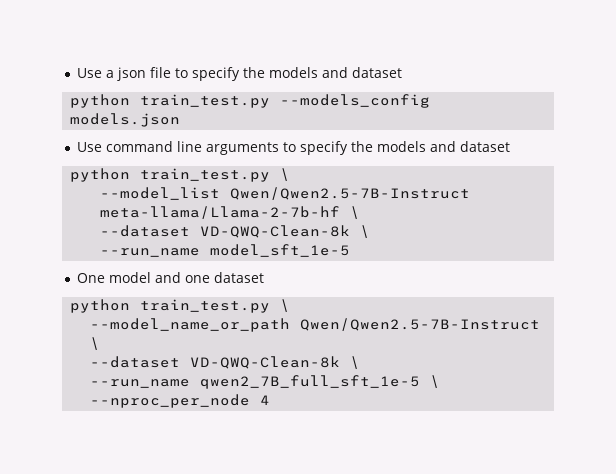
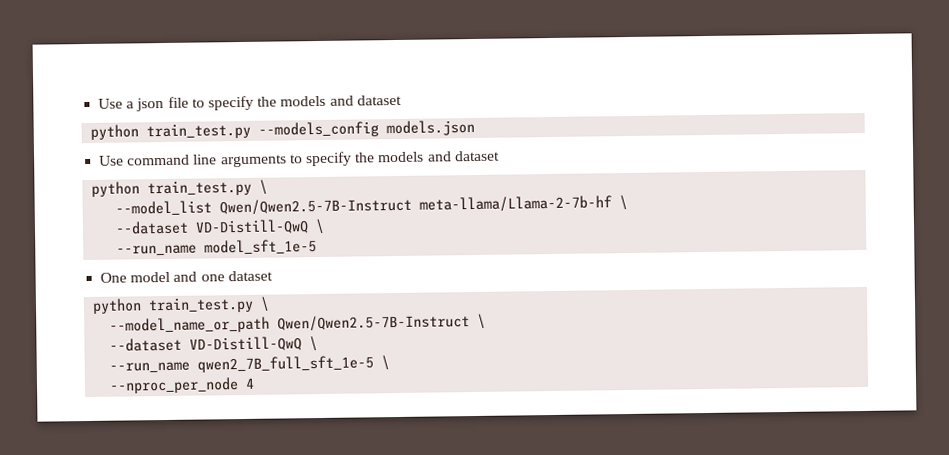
  --model_list Qwen/Qwen2.5-7B-Instruct meta-llama/Llama-2-7b-hf \
- --dataset VD-QWQ-Clean-8k \
+ --dataset VD-Distill-QwQ \
  --model_name_or_path Qwen/Qwen2.5-7B-Instruct \
- --dataset VD-QWQ-Clean-8k \
+ --dataset VD-Distill-QwQ \

